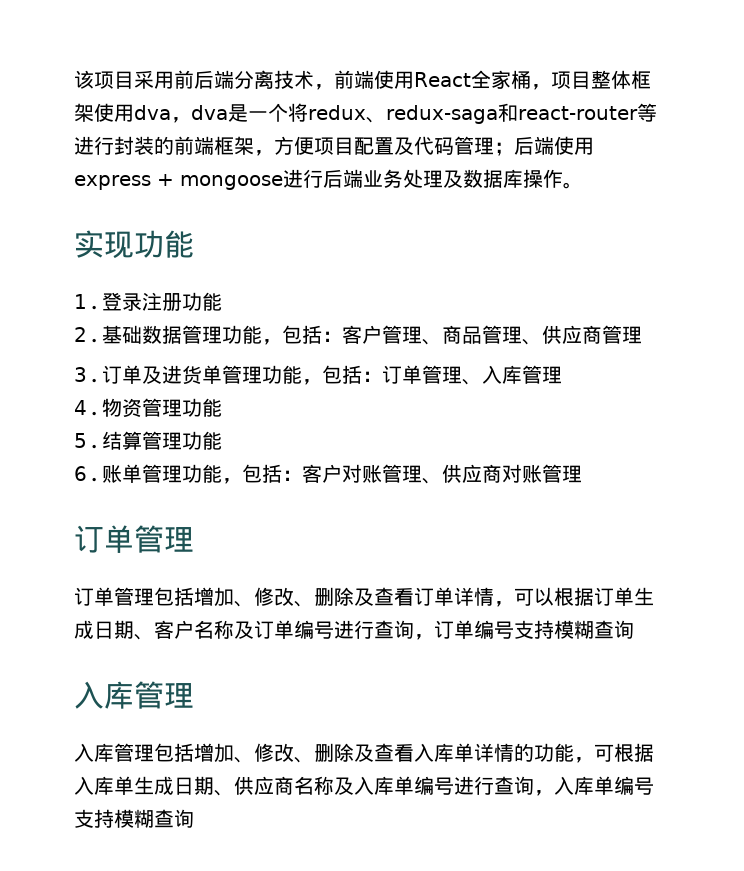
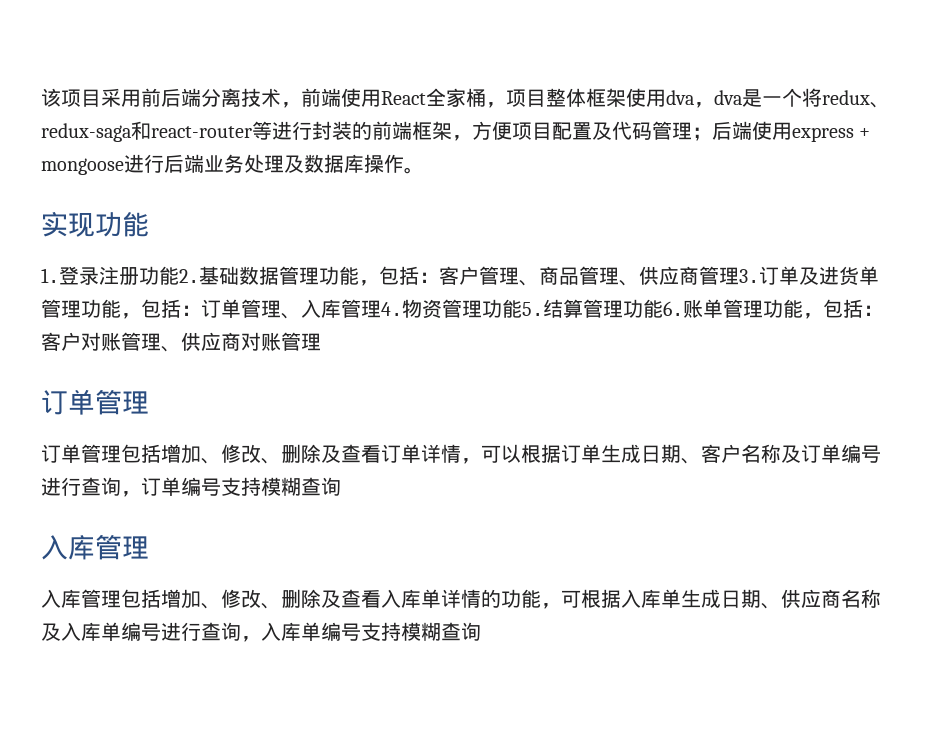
- 1.登录注册功能
- 2.基础数据管理功能，包括：客户管理、商品管理、供应商管理
- 3.订单及进货单管理功能，包括：订单管理、入库管理
- 4.物资管理功能
- 5.结算管理功能
- 6.账单管理功能，包括：客户对账管理、供应商对账管理
+ 1.登录注册功能2.基础数据管理功能，包括：客户管理、商品管理、供应商管理3.订单及进货单管理功能，包括：订单管理、入库管理4.物资管理功能5.结算管理功能6.账单管理功能，包括：客户对账管理、供应商对账管理

